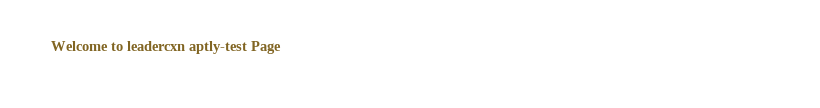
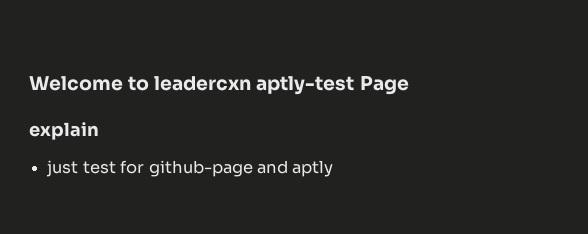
+ explain
+ just test for github-page and aptly

